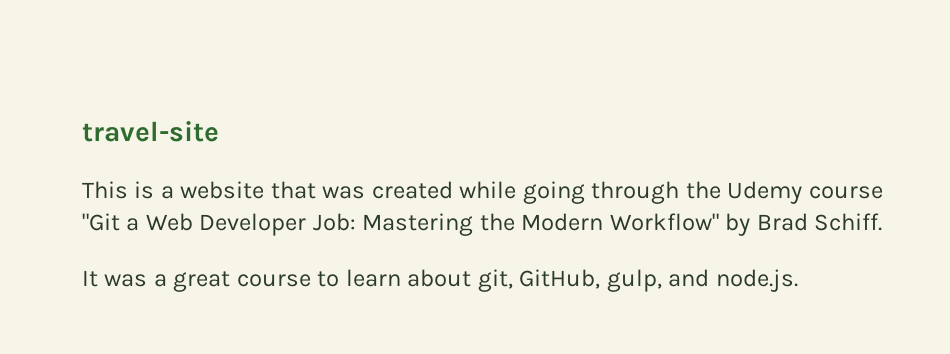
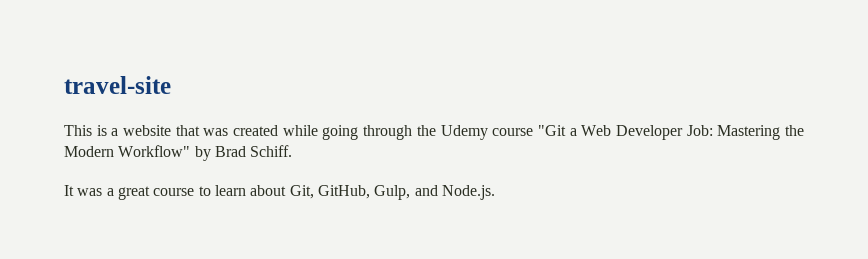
- It was a great course to learn about git, GitHub, gulp, and node.js.
+ It was a great course to learn about Git, GitHub, Gulp, and Node.js.

